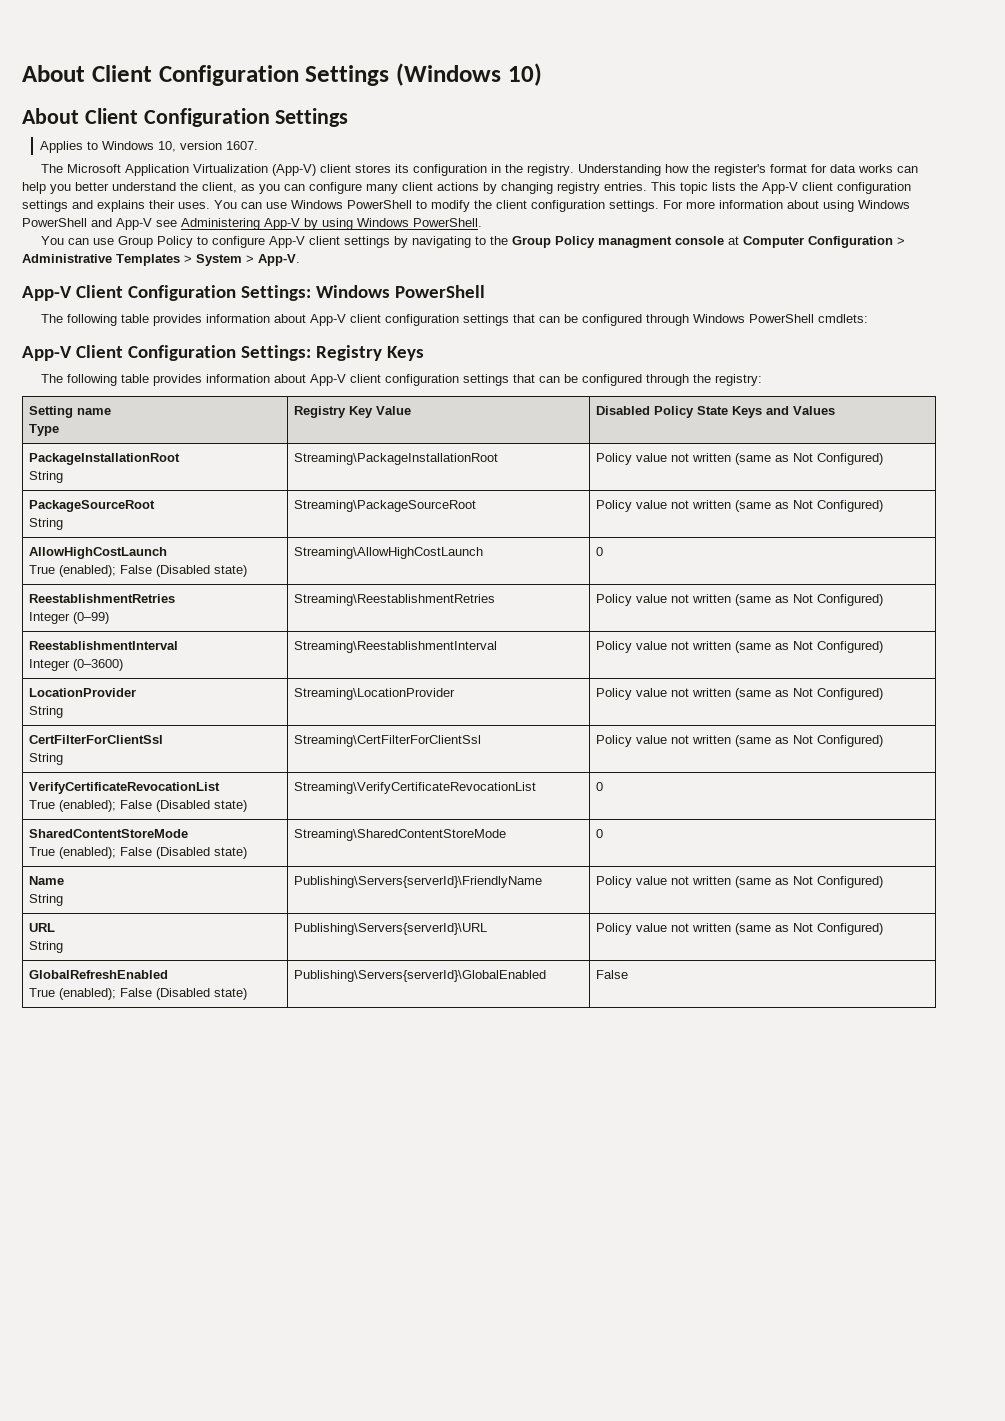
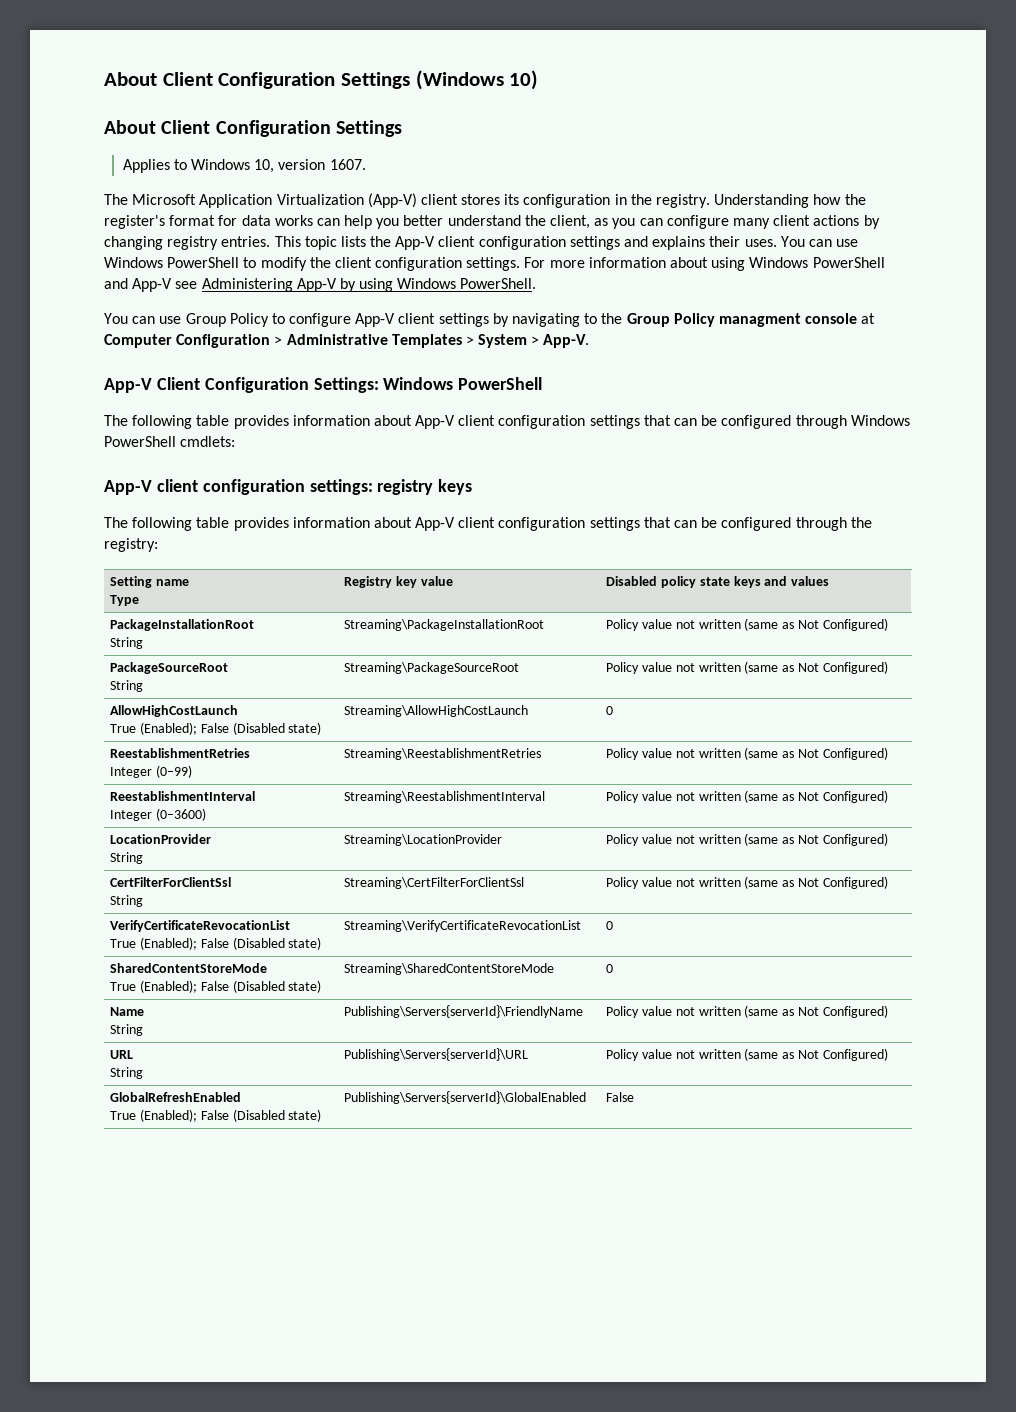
- App-V Client Configuration Settings: Registry Keys
+ App-V client configuration settings: registry keys
  Setting name
- Type | Registry Key Value | Disabled Policy State Keys and Values
+ Type | Registry key value | Disabled policy state keys and values
  AllowHighCostLaunch
- True (enabled); False (Disabled state) | Streaming\AllowHighCostLaunch | 0
+ True (Enabled); False (Disabled state) | Streaming\AllowHighCostLaunch | 0
  VerifyCertificateRevocationList
- True (enabled); False (Disabled state) | Streaming\VerifyCertificateRevocationList | 0
+ True (Enabled); False (Disabled state) | Streaming\VerifyCertificateRevocationList | 0
  SharedContentStoreMode
- True (enabled); False (Disabled state) | Streaming\SharedContentStoreMode | 0
+ True (Enabled); False (Disabled state) | Streaming\SharedContentStoreMode | 0
  GlobalRefreshEnabled
- True (enabled); False (Disabled state) | Publishing\Servers{serverId}\GlobalEnabled | False
+ True (Enabled); False (Disabled state) | Publishing\Servers{serverId}\GlobalEnabled | False

